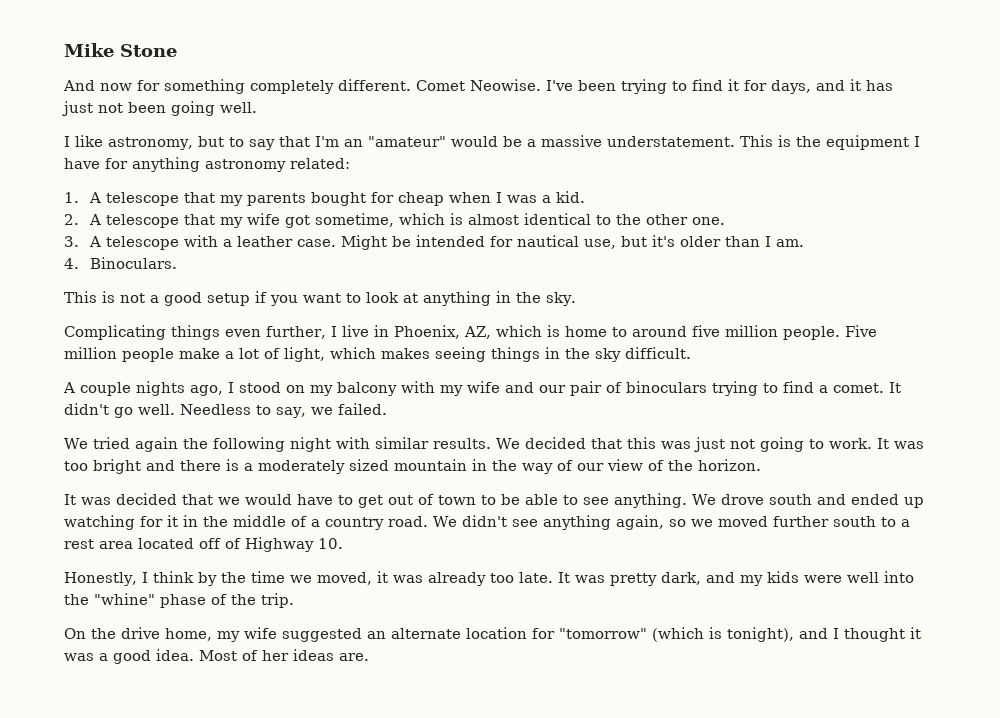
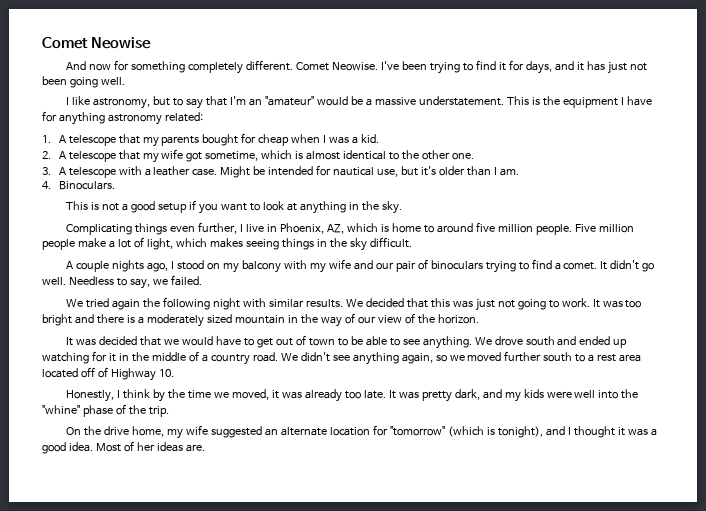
- Mike Stone
+ Comet Neowise

